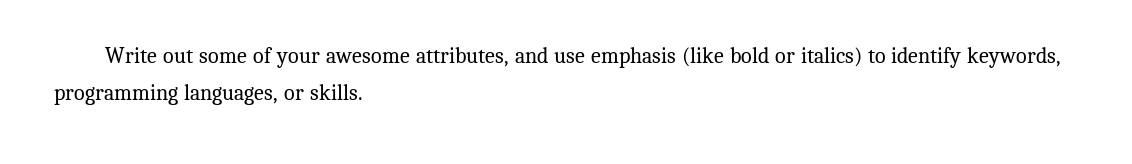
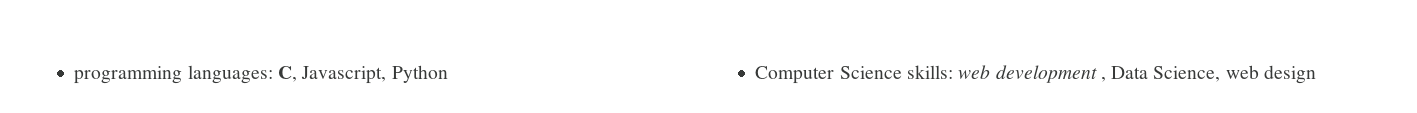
- Write out some of your awesome attributes, and use emphasis (like bold or italics) to identify keywords, programming languages, or skills.
+ programming languages: C, Javascript, Python
+ Computer Science skills: web development , Data Science, web design

